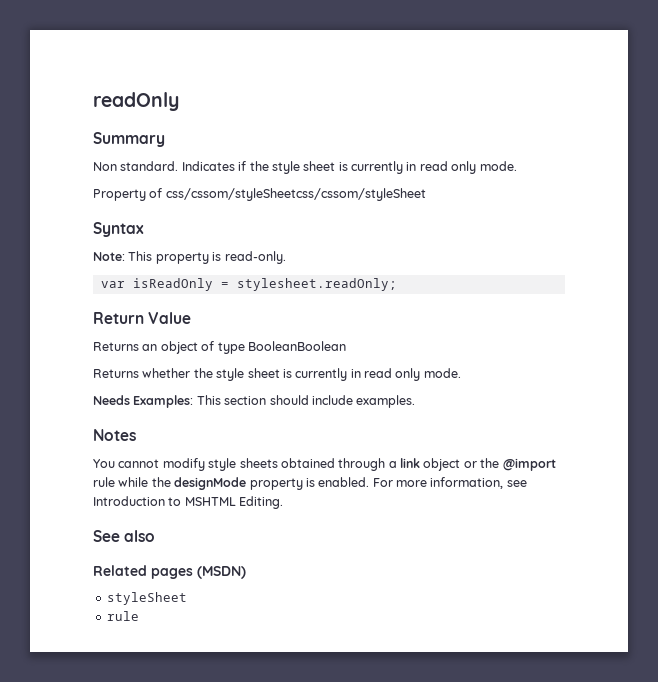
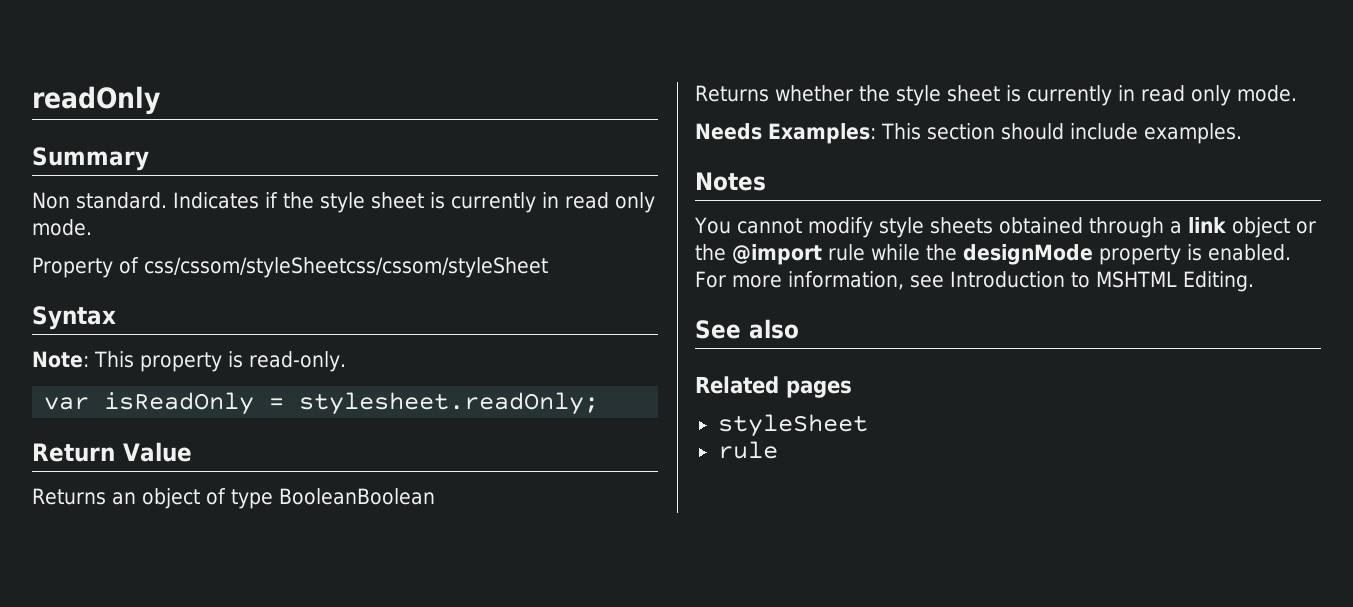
- Related pages (MSDN)
+ Related pages

